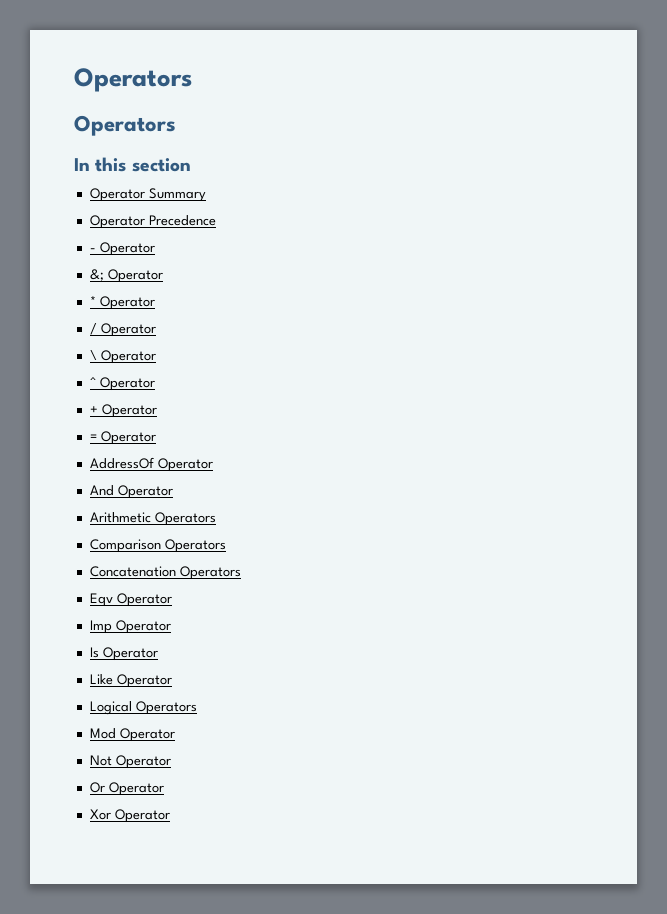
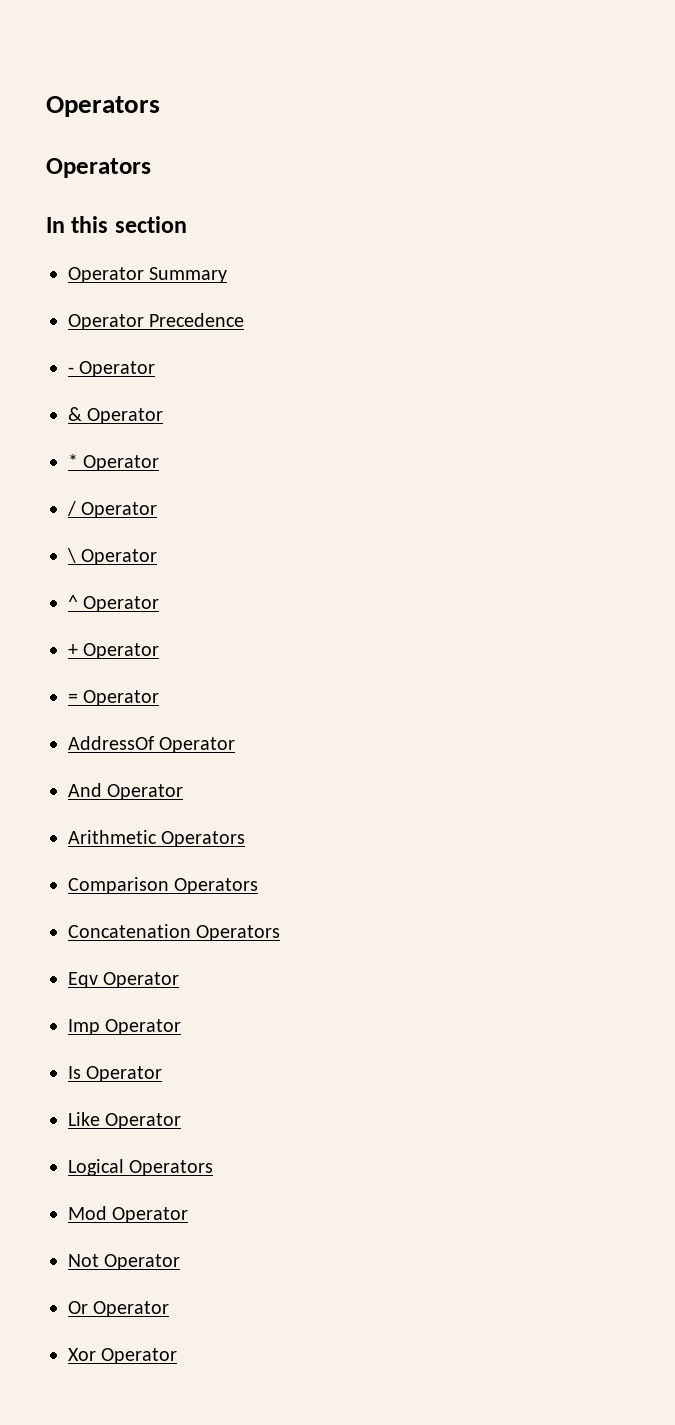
- &; Operator
+ & Operator

